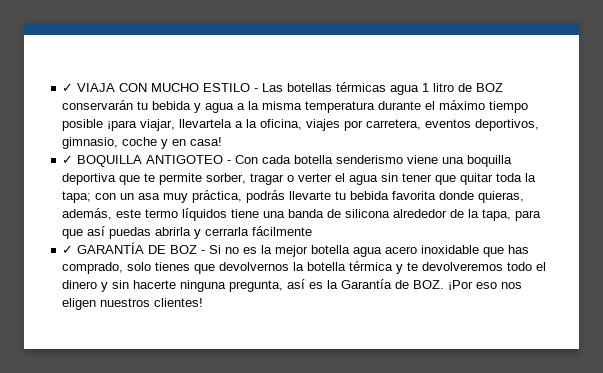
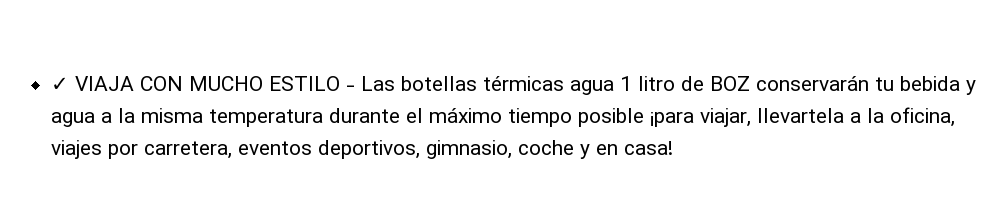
- ✓ BOQUILLA ANTIGOTEO - Con cada botella senderismo viene una boquilla deportiva que te permite sorber, tragar o verter el agua sin tener que quitar toda la tapa; con un asa muy práctica, podrás llevarte tu bebida favorita donde quieras, además, este termo líquidos tiene una banda de silicona alrededor de la tapa, para que así puedas abrirla y cerrarla fácilmente
- ✓ GARANTÍA DE BOZ - Si no es la mejor botella agua acero inoxidable que has comprado, solo tienes que devolvernos la botella térmica y te devolveremos todo el dinero y sin hacerte ninguna pregunta, así es la Garantía de BOZ. ¡Por eso nos eligen nuestros clientes!

